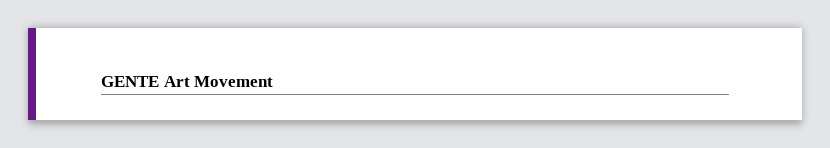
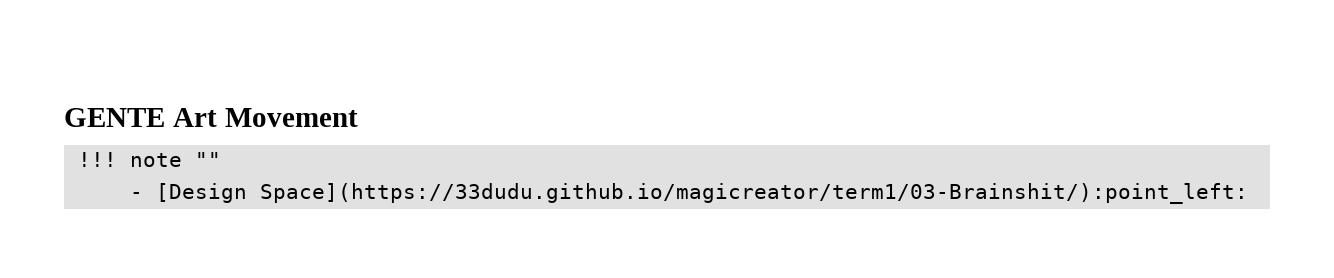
+ !!! note ""
+ - [Design Space](https://33dudu.github.io/magicreator/term1/03-Brainshit/):point_left:

